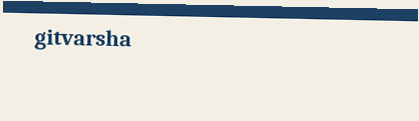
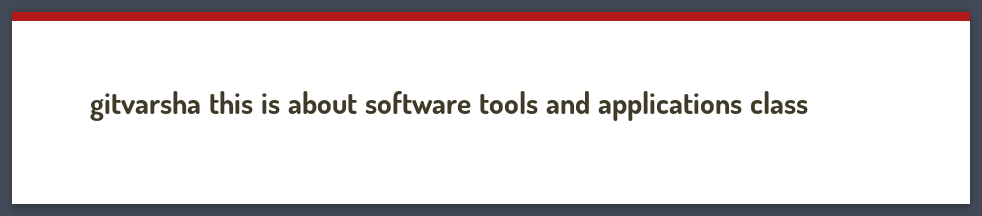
- gitvarsha
+ gitvarsha this is about software tools and applications class

